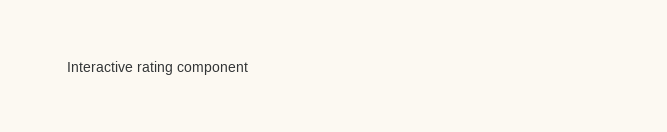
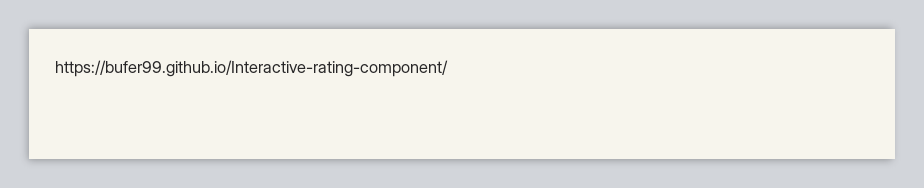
- Interactive rating component
+ https://bufer99.github.io/Interactive-rating-component/

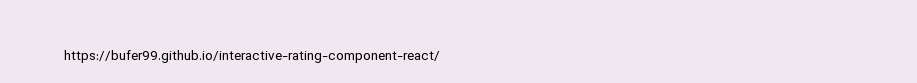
- https://bufer99.github.io/Interactive-rating-component/
+ https://bufer99.github.io/interactive-rating-component-react/

